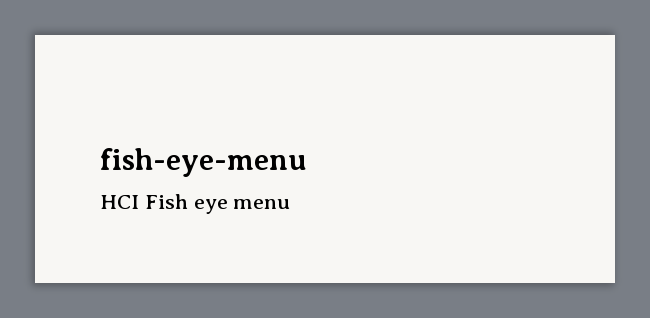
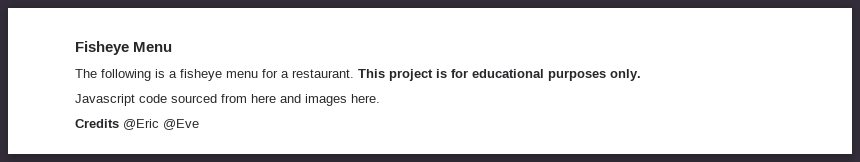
- fish-eye-menu
- HCI Fish eye menu
+ Fisheye Menu
+ The following is a fisheye menu for a restaurant. This project is for educational purposes only.
+ Javascript code sourced from here and images here.
+ Credits @Eric @Eve

